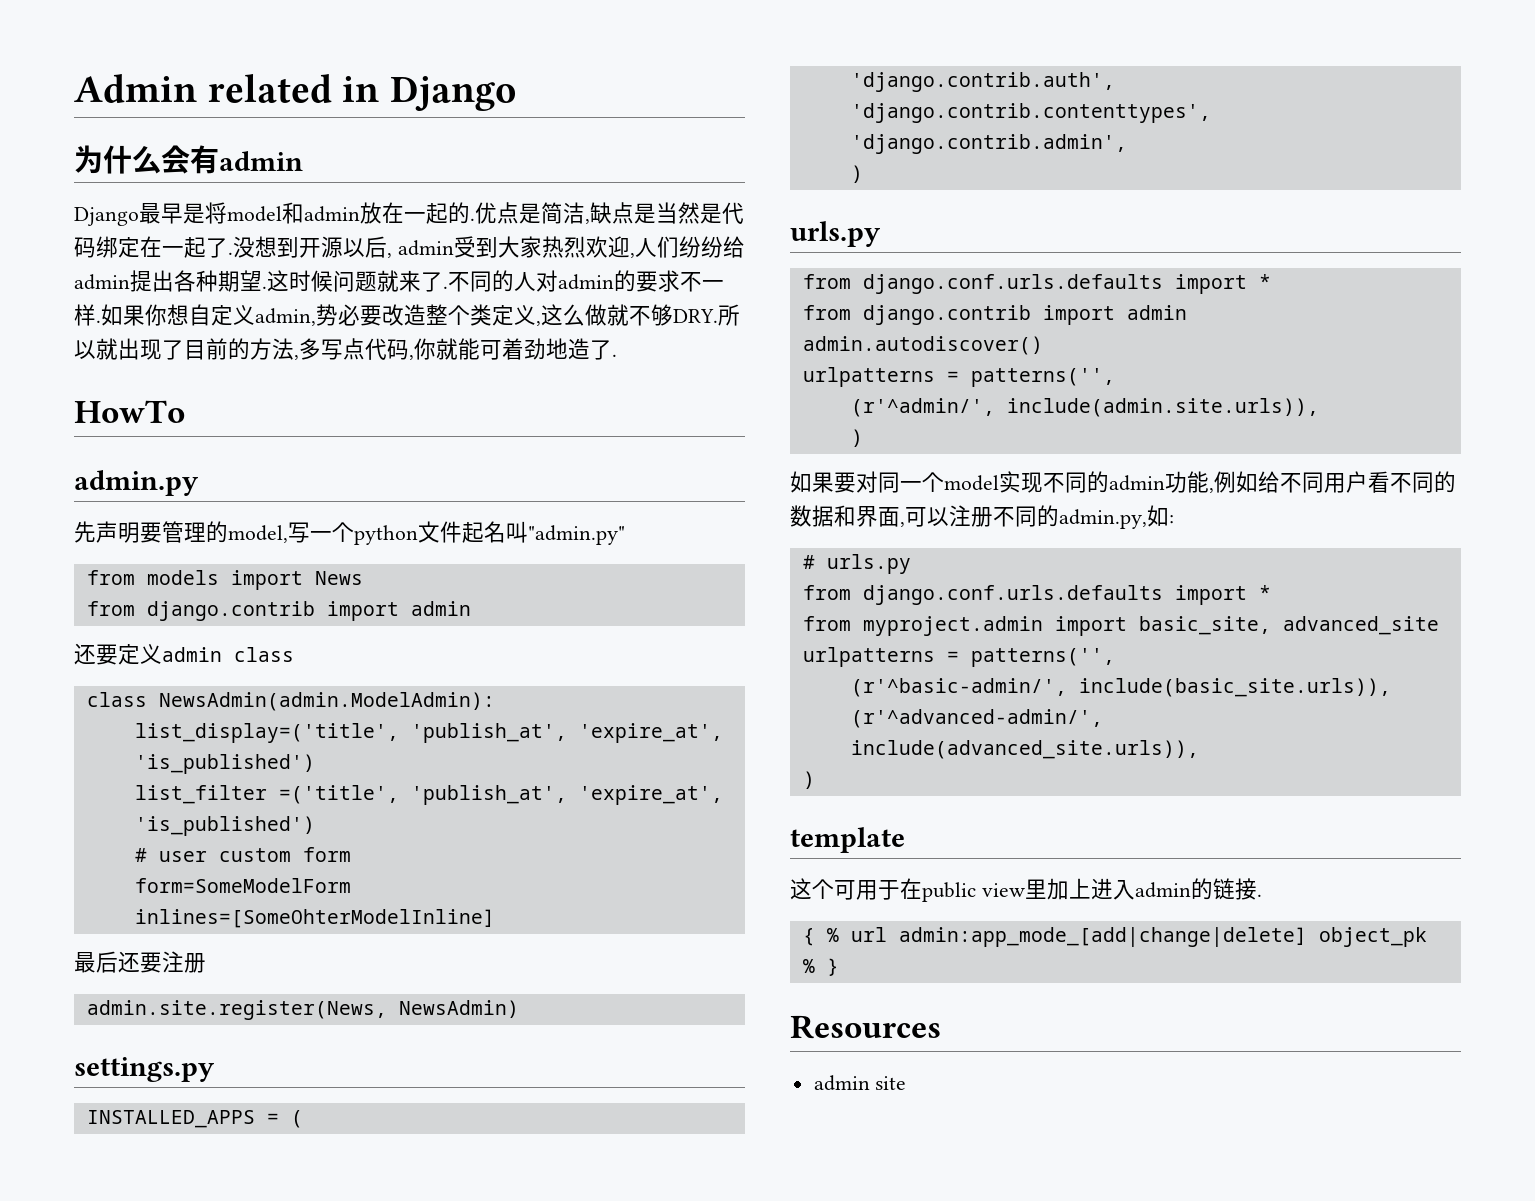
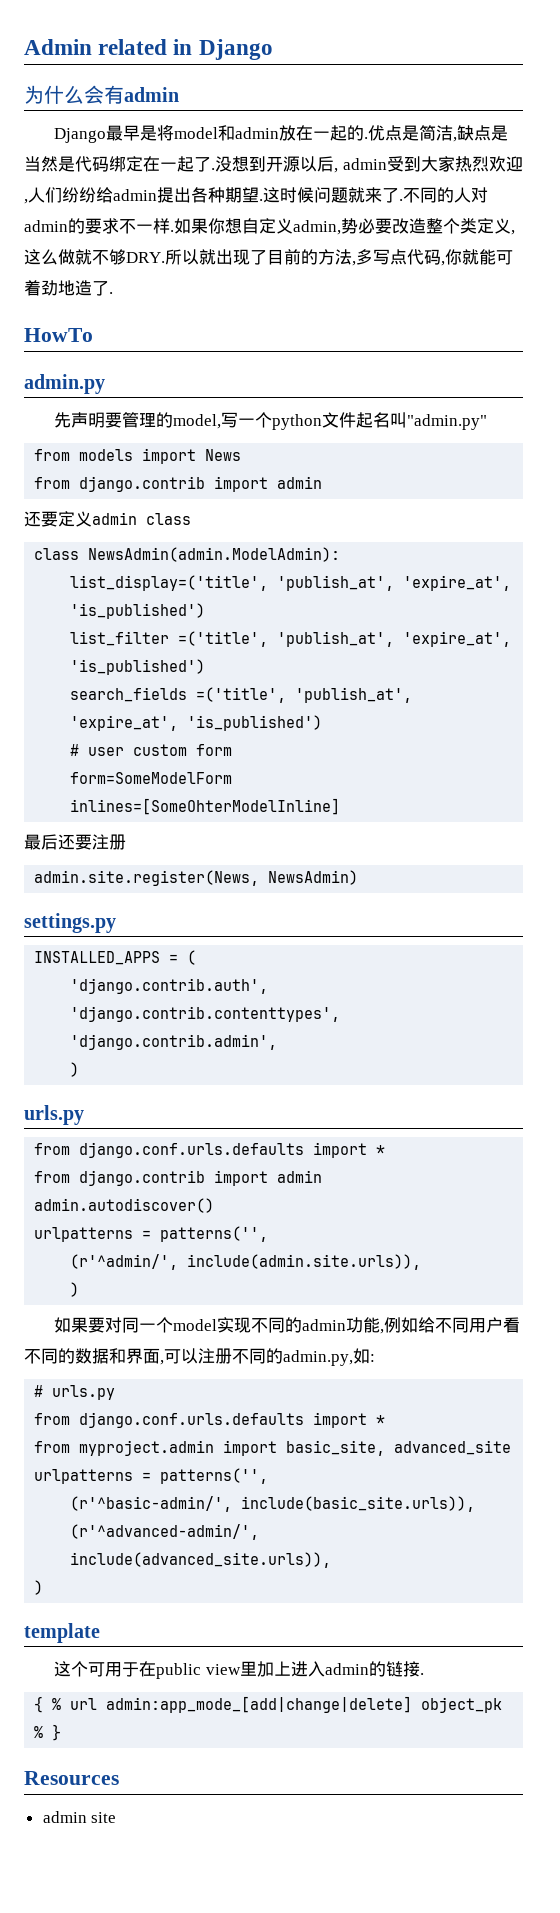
+ search_fields =('title', 'publish_at', 'expire_at', 'is_published')

